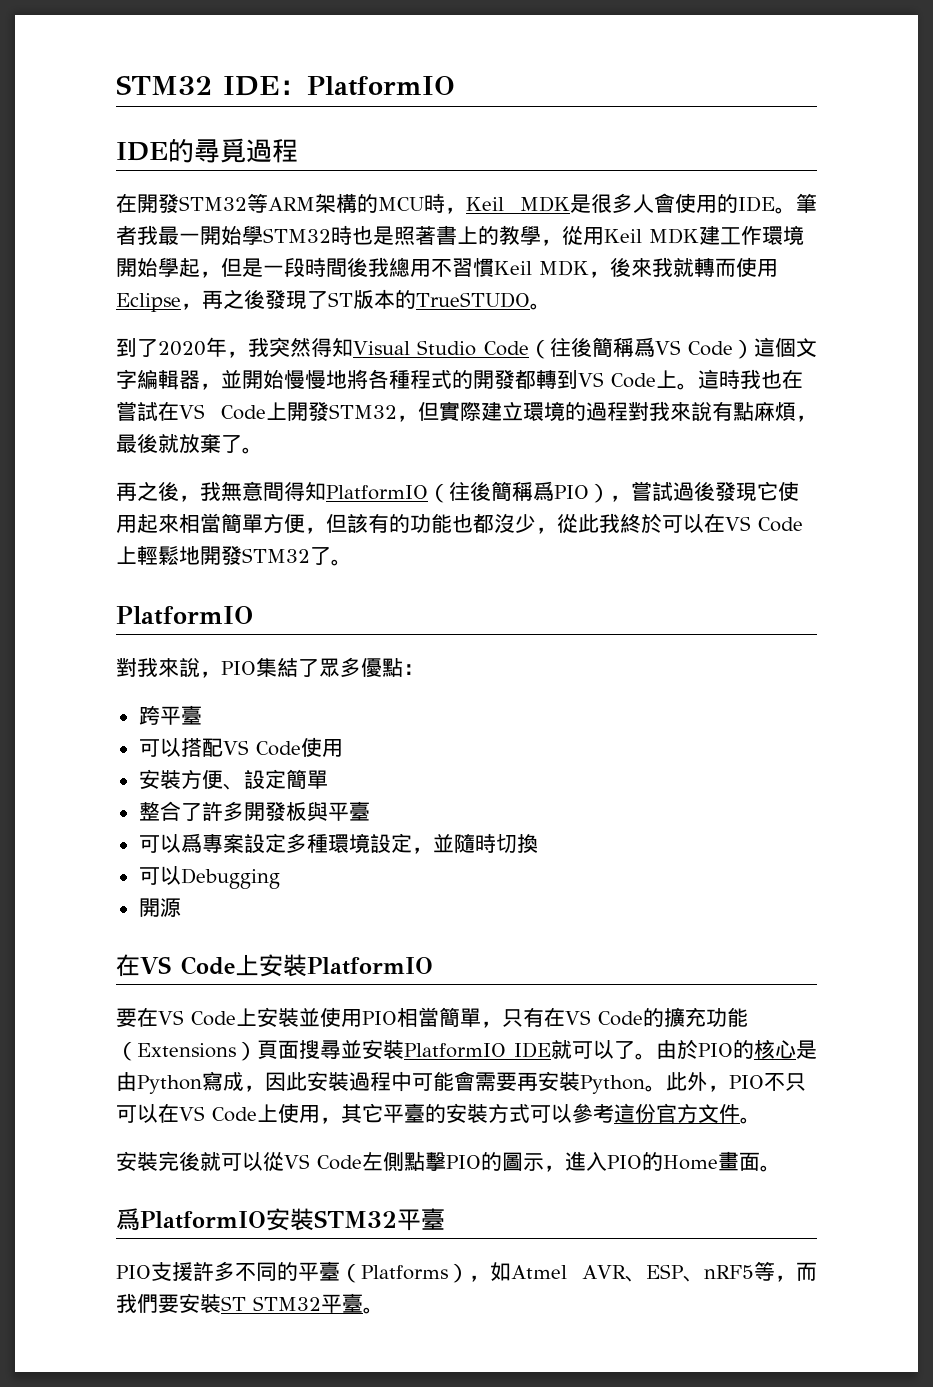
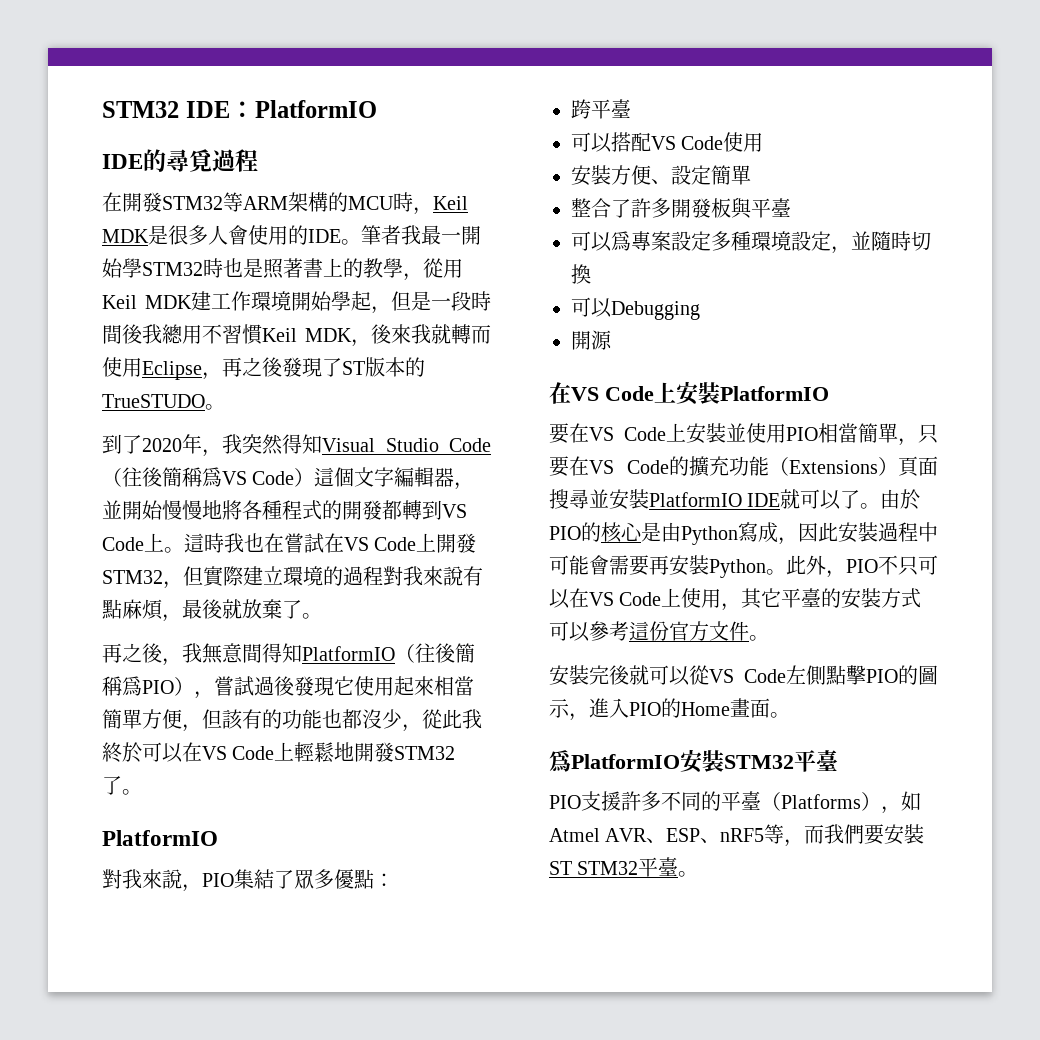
- 要在VS Code上安裝並使用PIO相當簡單，只有在VS Code的擴充功能（Extensions）頁面搜尋並安裝PlatformIO IDE就可以了。
+ 要在VS Code上安裝並使用PIO相當簡單，只要在VS Code的擴充功能（Extensions）頁面搜尋並安裝PlatformIO IDE就可以了。

